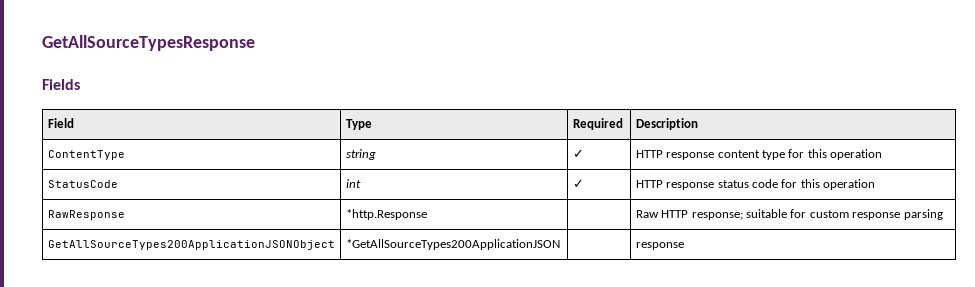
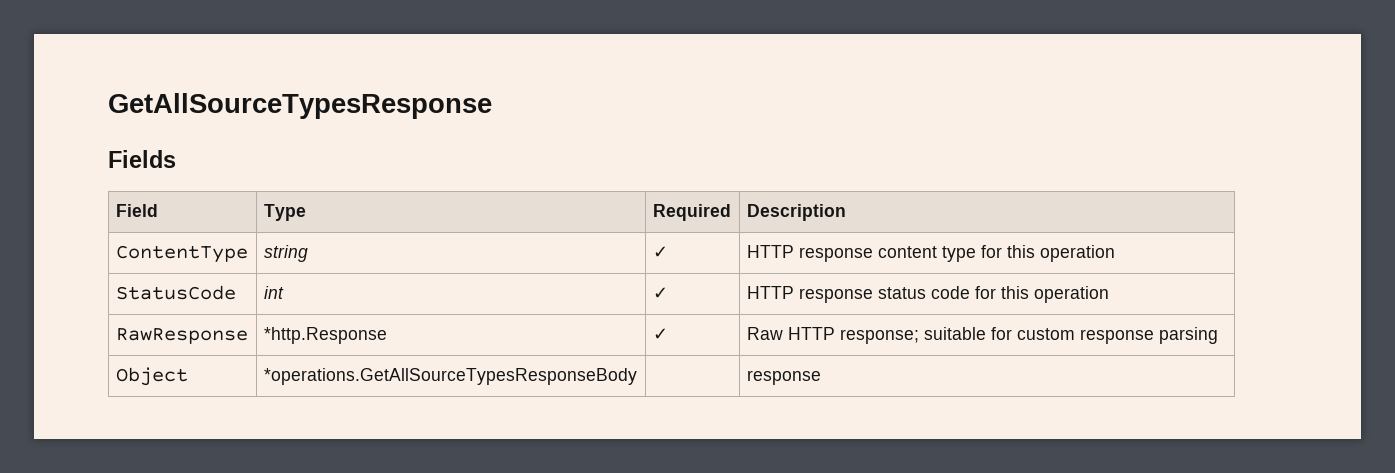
- RawResponse | *http.Response | | Raw HTTP response; suitable for custom response parsing
+ RawResponse | *http.Response | ✓ | Raw HTTP response; suitable for custom response parsing
- GetAllSourceTypes200ApplicationJSONObject | *GetAllSourceTypes200ApplicationJSON | | response
+ Object | *operations.GetAllSourceTypesResponseBody | | response

